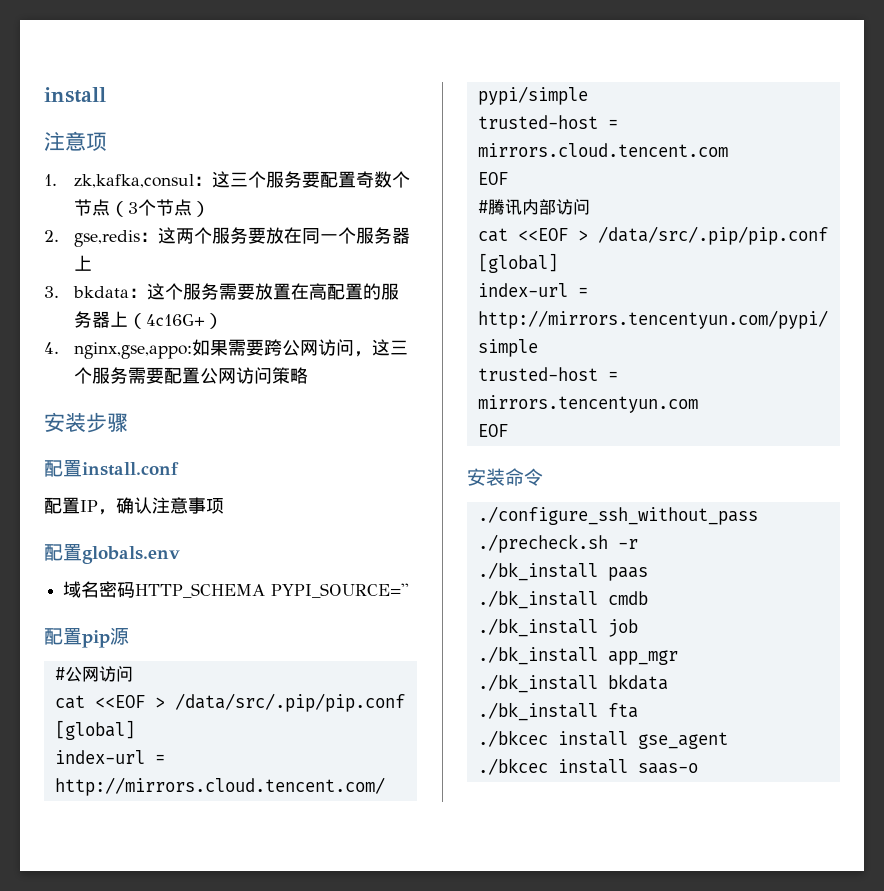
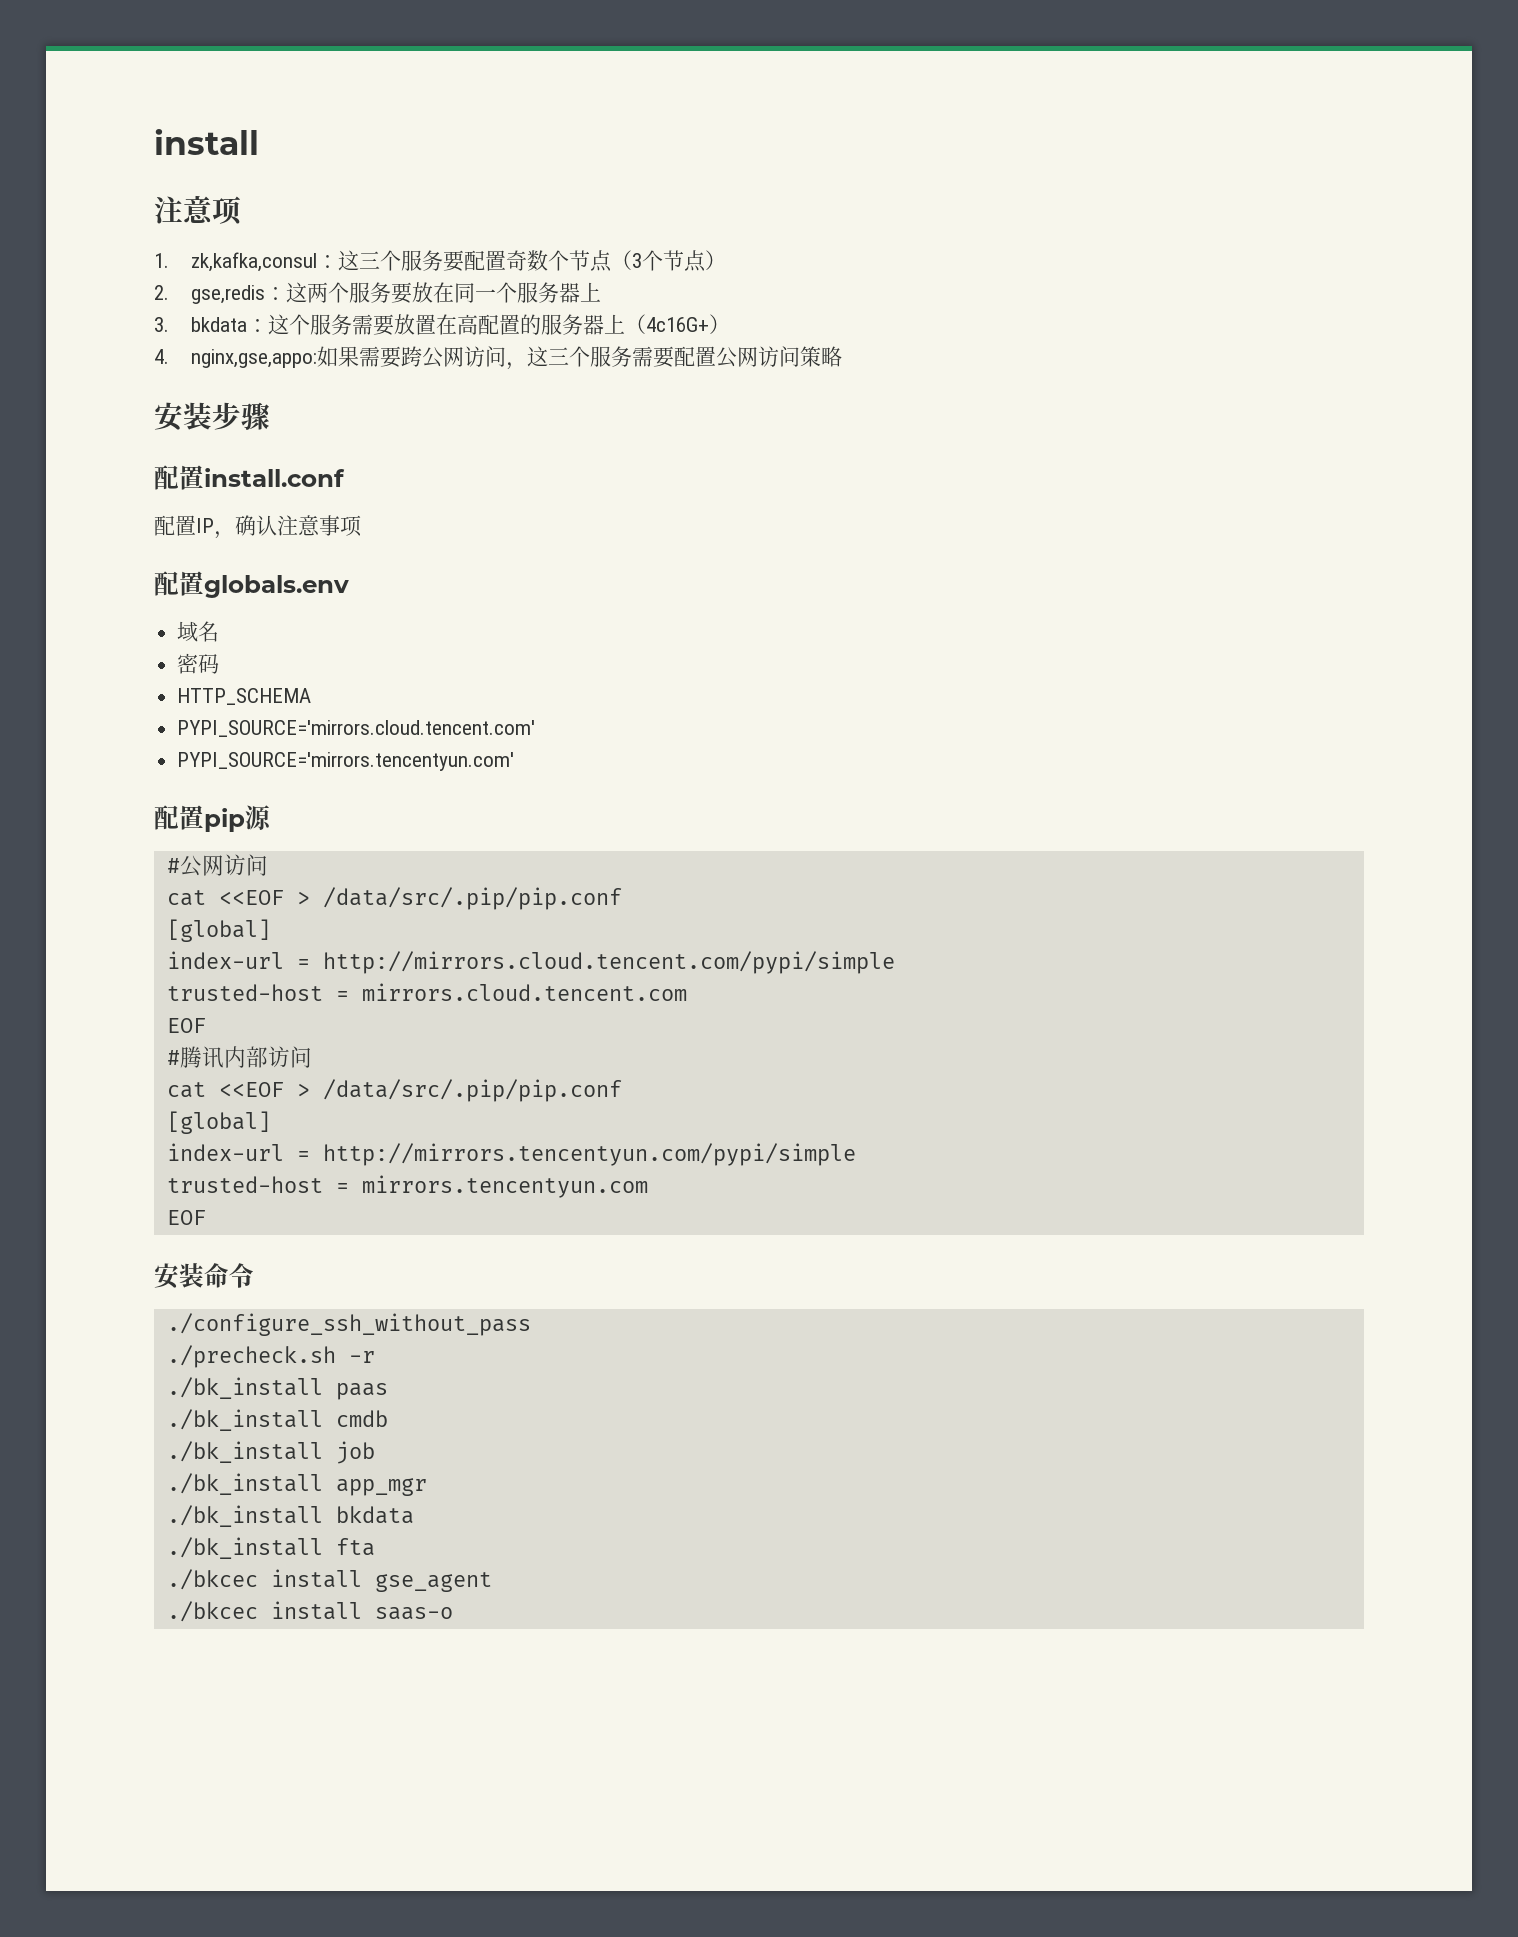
- 域名密码HTTP_SCHEMA PYPI_SOURCE=''
+ 域名
+ 密码
+ HTTP_SCHEMA
+ PYPI_SOURCE='mirrors.cloud.tencent.com'
+ PYPI_SOURCE='mirrors.tencentyun.com'

